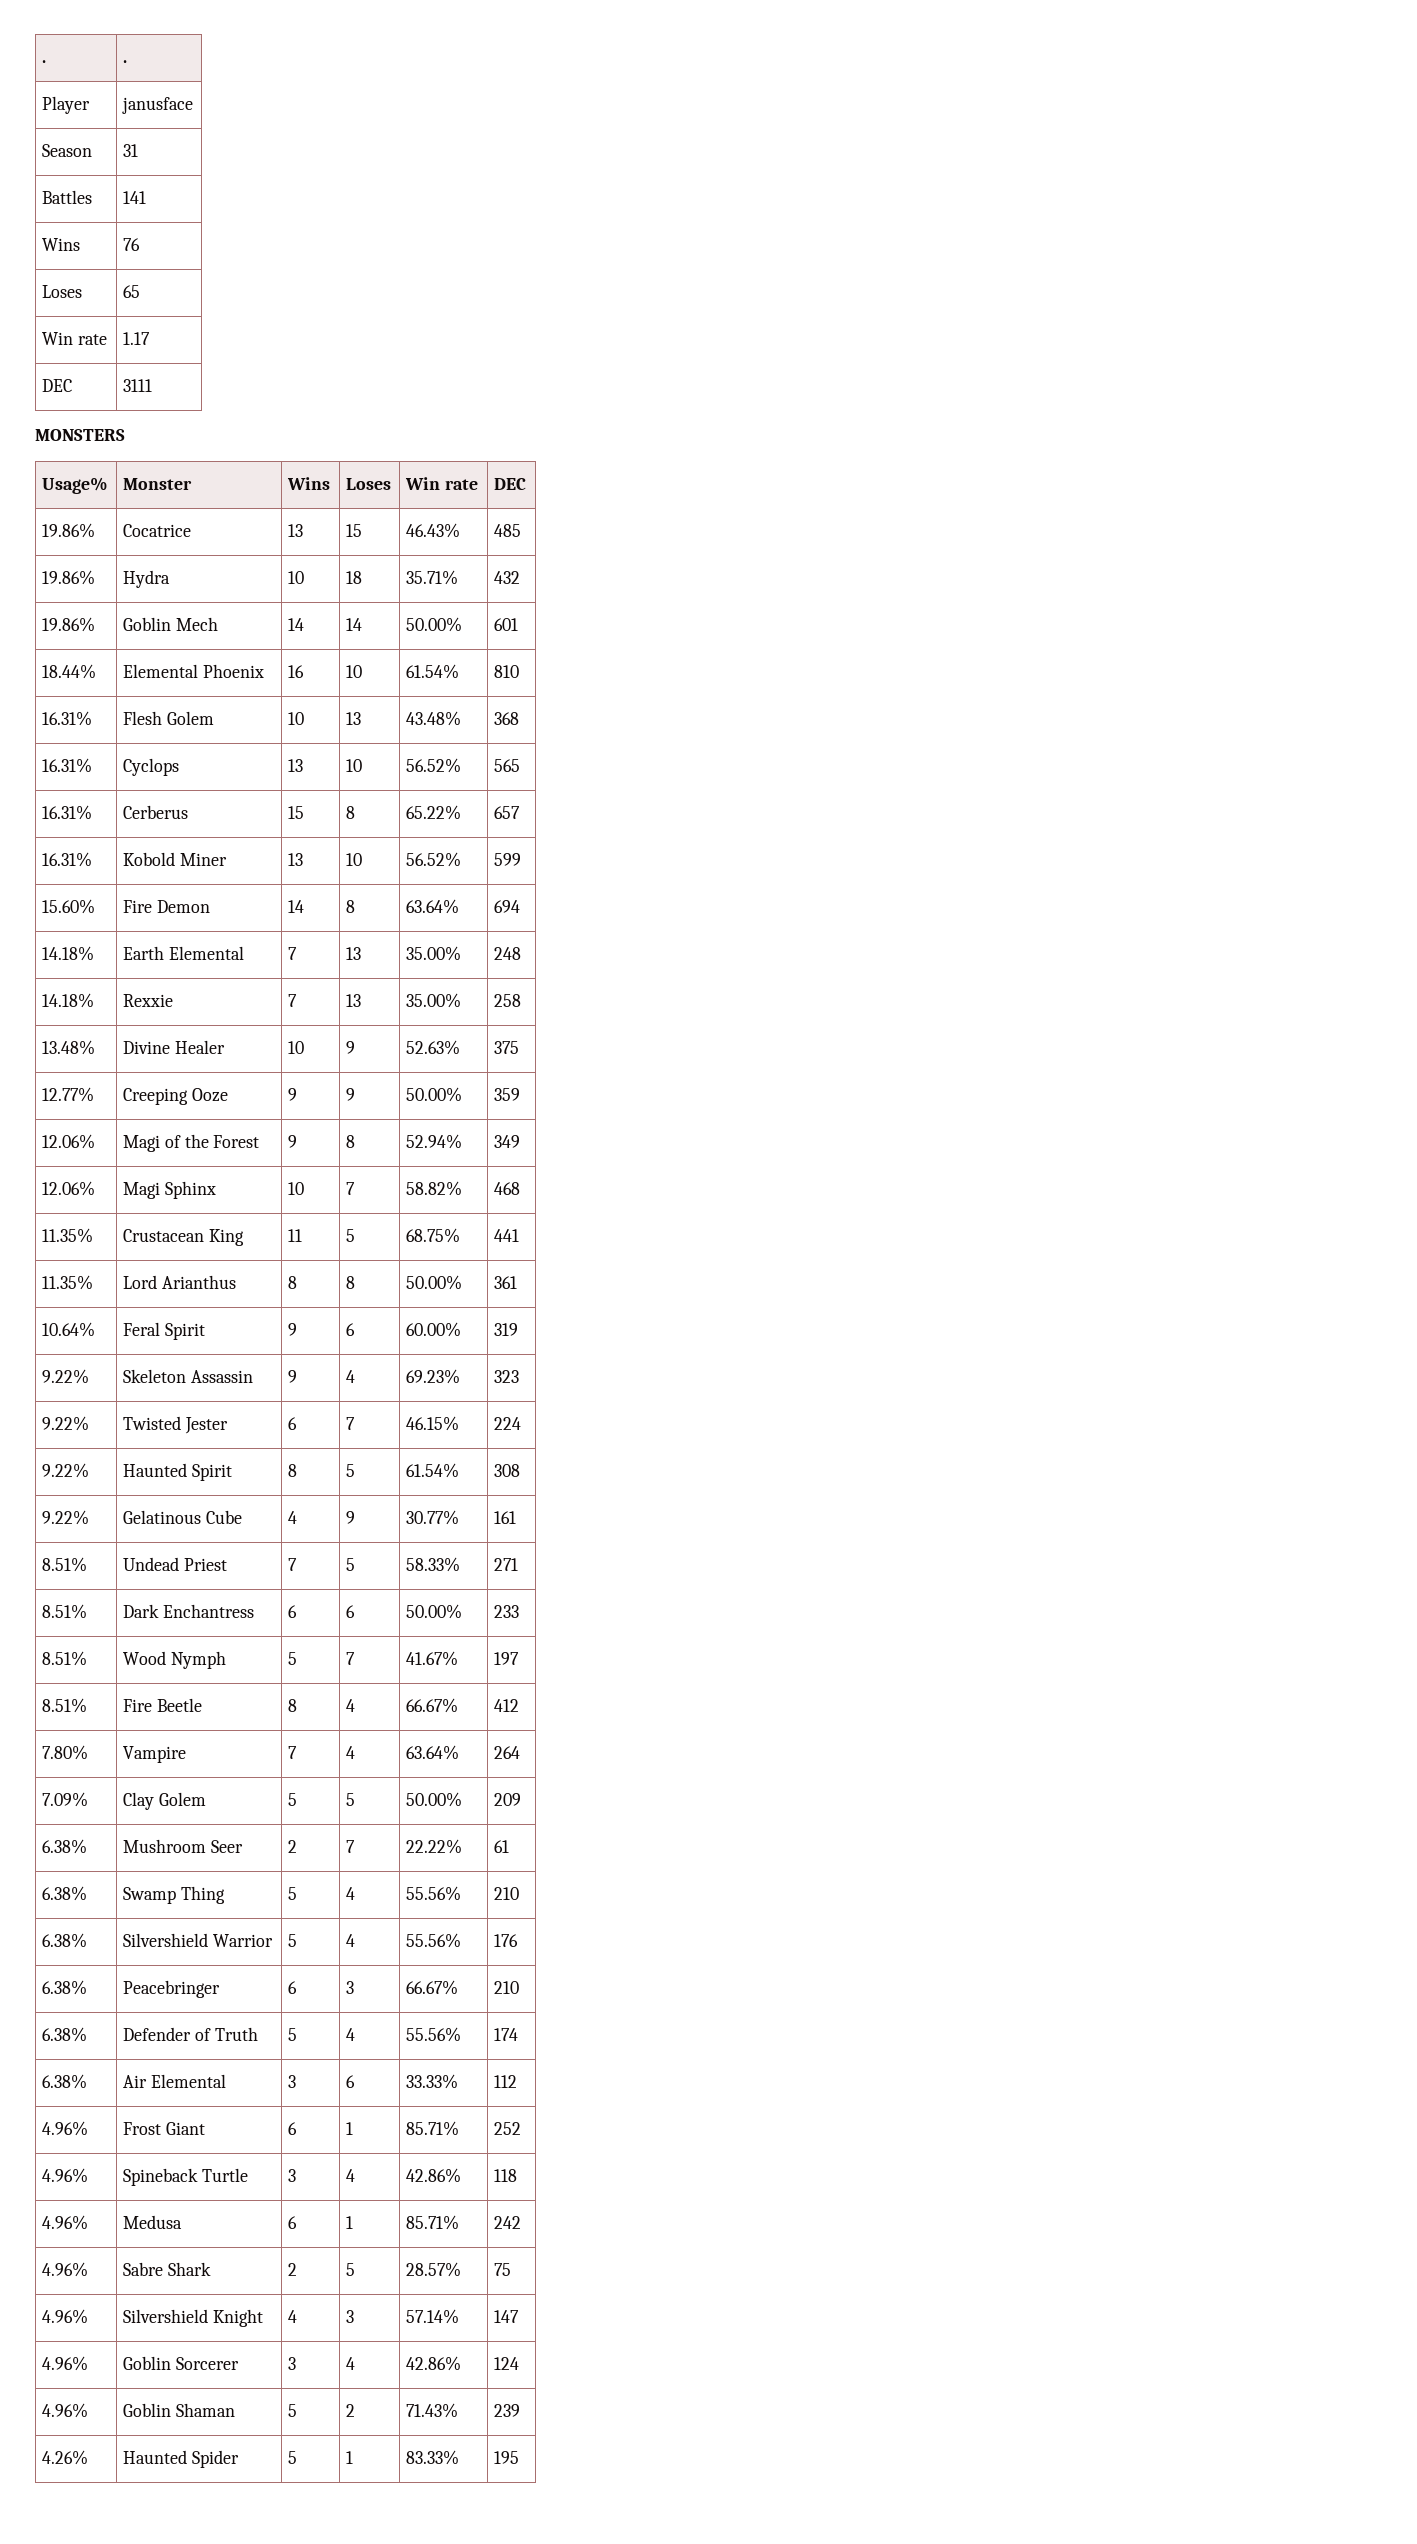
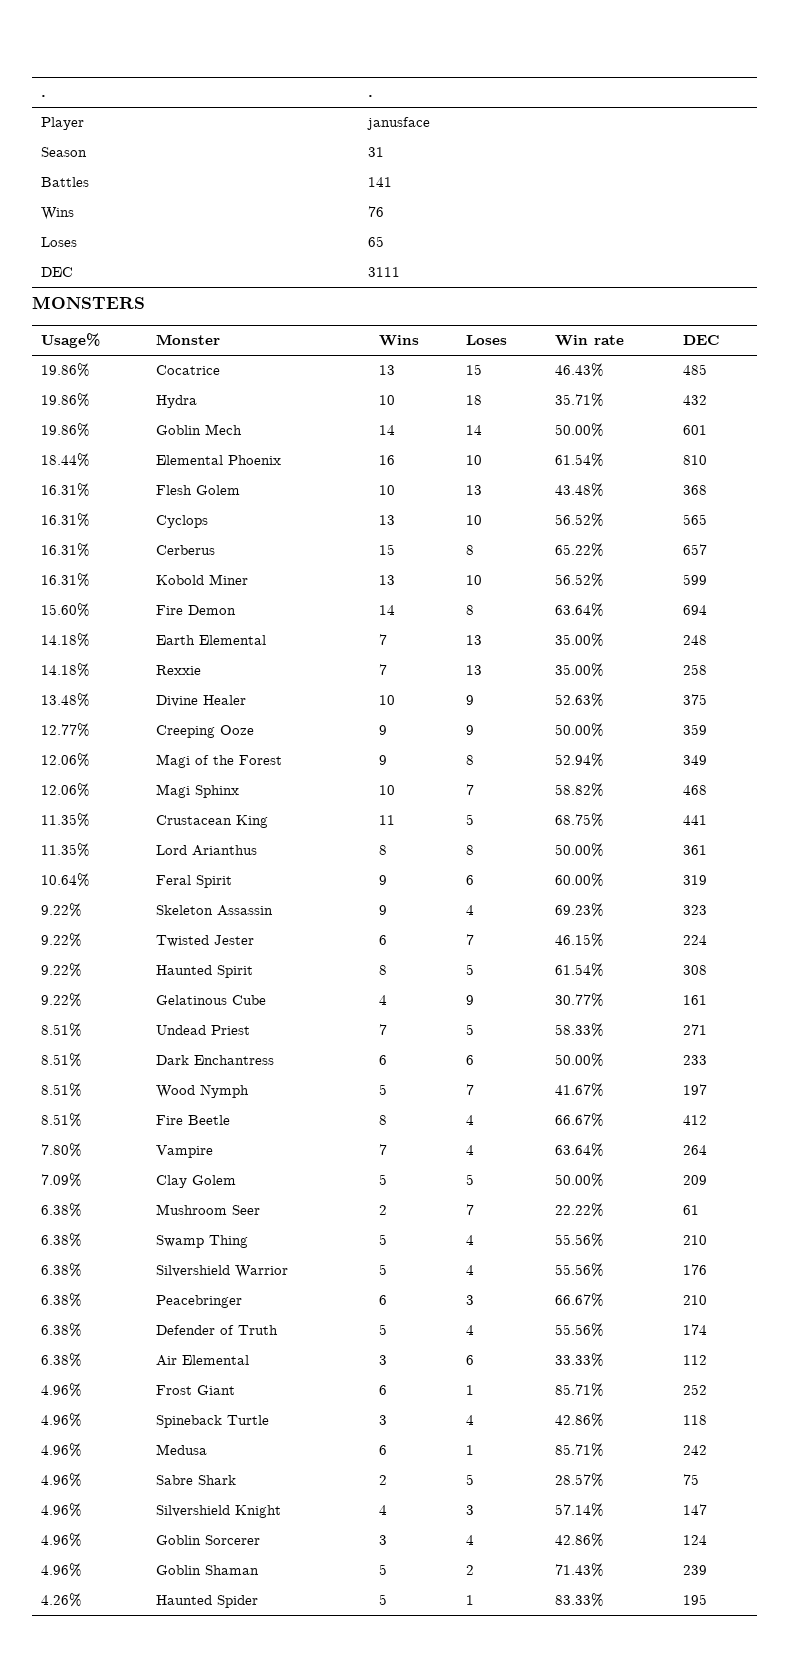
- Win rate | 1.17

